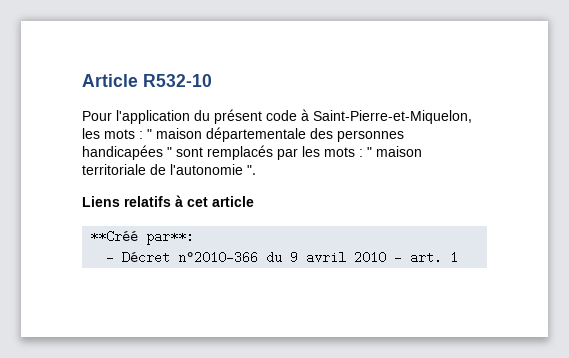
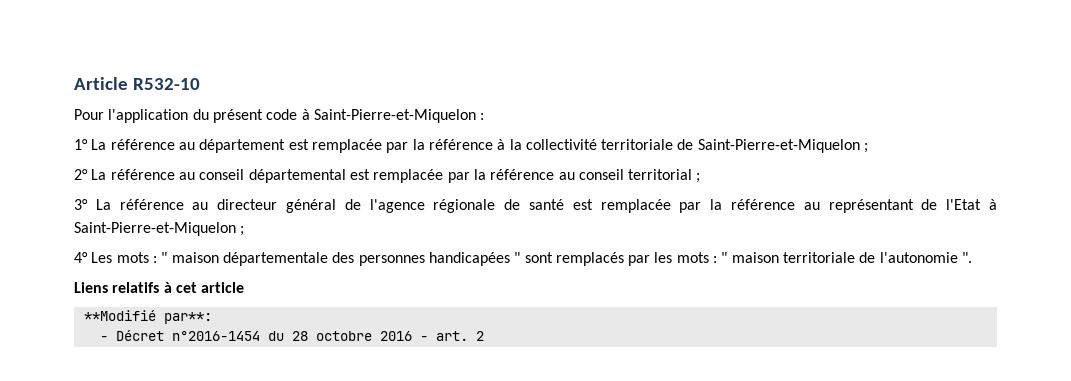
- Pour l'application du présent code à Saint-Pierre-et-Miquelon, les mots : " maison départementale des personnes handicapées " sont remplacés par les mots : " maison territoriale de l'autonomie ".
+ Pour l'application du présent code à Saint-Pierre-et-Miquelon :
+ 1° La référence au département est remplacée par la référence à la collectivité territoriale de Saint-Pierre-et-Miquelon ;
+ 2° La référence au conseil départemental est remplacée par la référence au conseil territorial ;
+ 3° La référence au directeur général de l'agence régionale de santé est remplacée par la référence au représentant de l'Etat à Saint-Pierre-et-Miquelon ;
+ 4° Les mots : " maison départementale des personnes handicapées " sont remplacés par les mots : " maison territoriale de l'autonomie ".
- **Créé par**:
+ **Modifié par**:
- - Décret n°2010-366 du 9 avril 2010 - art. 1
+ - Décret n°2016-1454 du 28 octobre 2016 - art. 2

